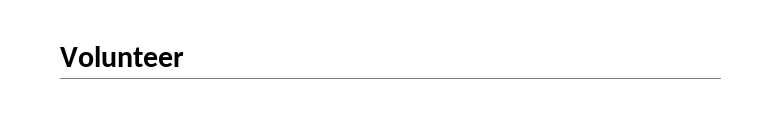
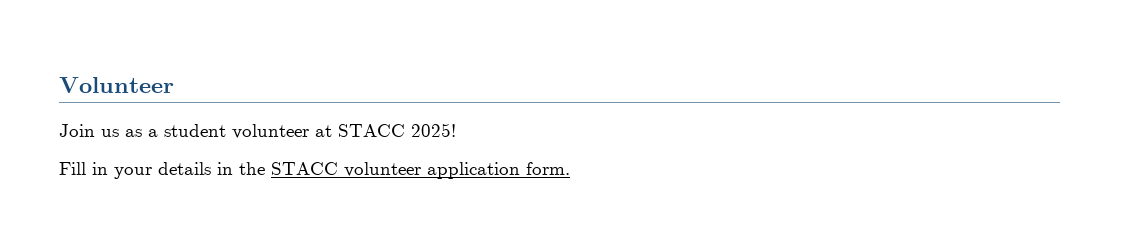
+ Join us as a student volunteer at STACC 2025!
+ Fill in your details in the STACC volunteer application form.

